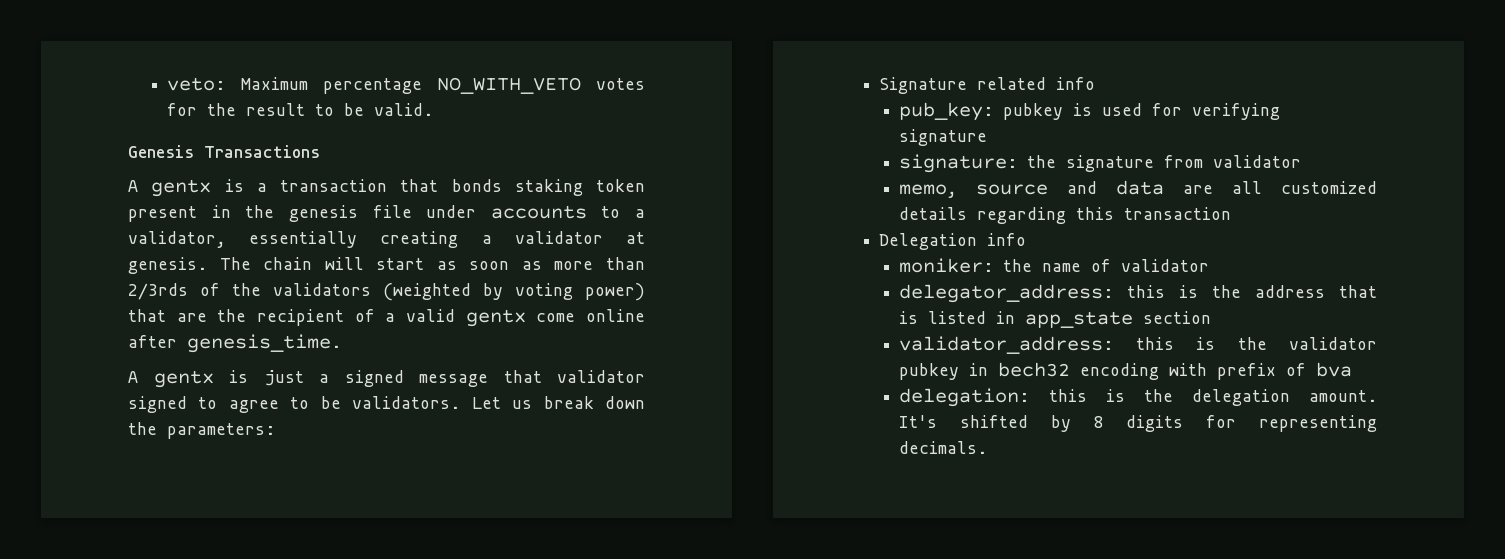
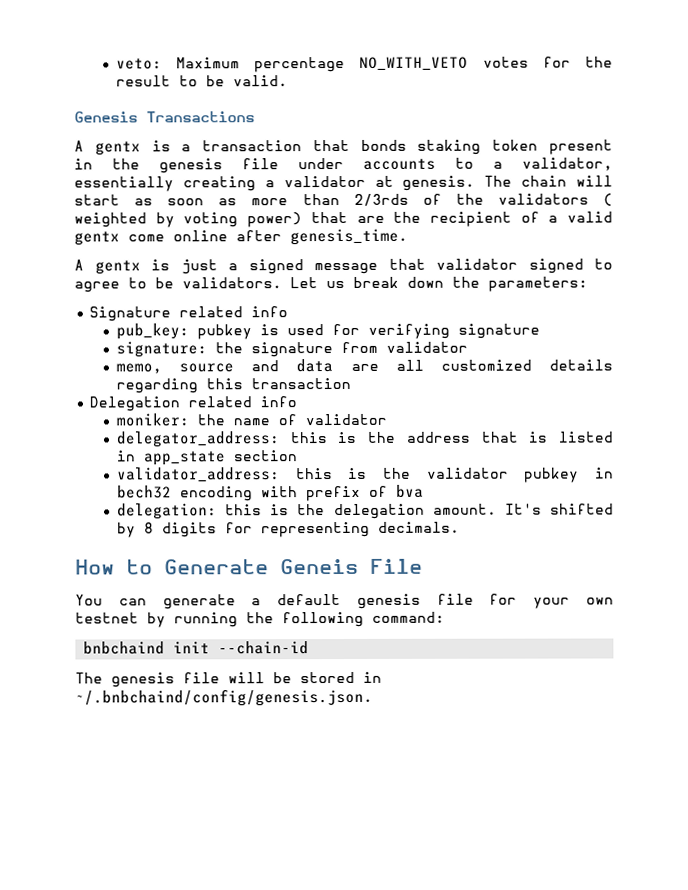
- The chain will start as soon as more than 2/3rds of the validators (weighted by voting power) that are the recipient of a valid gentx come online after genesis_time.
+ The chain will start as soon as more than 2/3rds of the validators ( weighted by voting power) that are the recipient of a valid gentx come online after genesis_time.
- Delegation info
+ Delegation related info
+ How to Generate Geneis File
+ You can generate a default genesis file for your own testnet by running the following command:
+ bnbchaind init --chain-id
+ The genesis file will be stored in ~/.bnbchaind/config/genesis.json.

